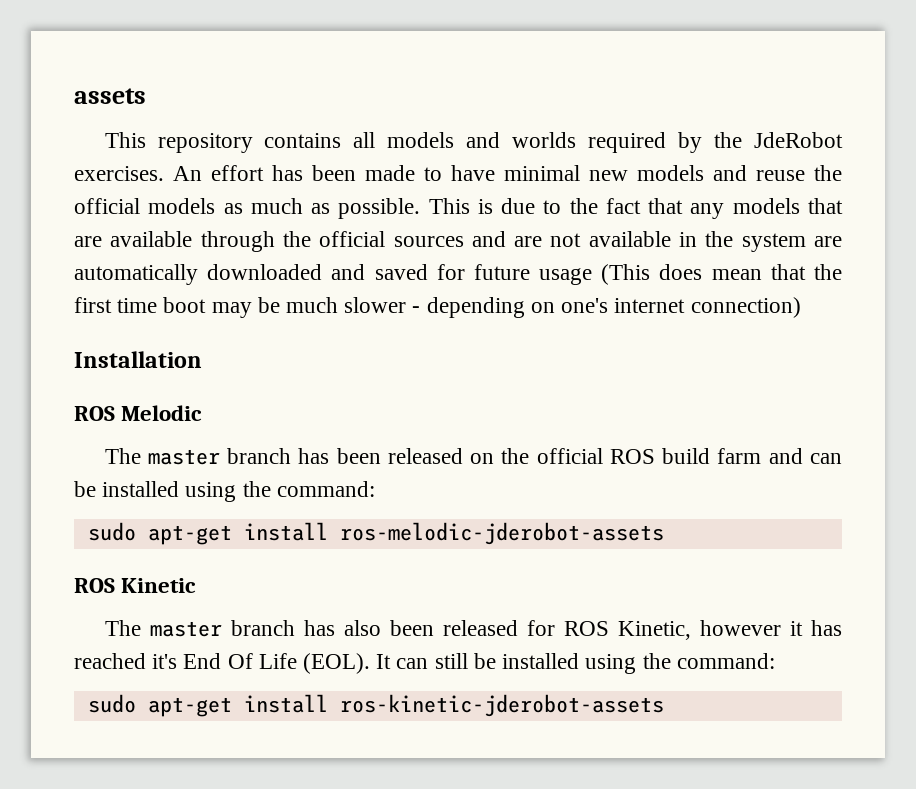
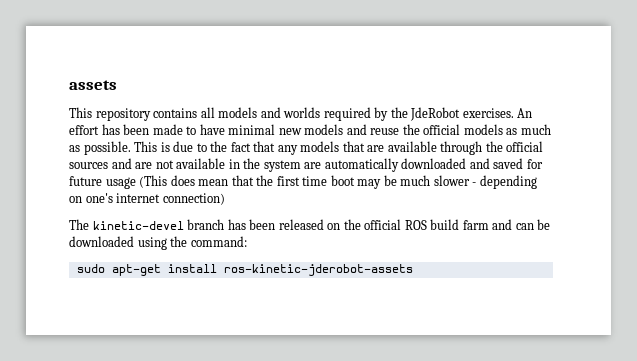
- Installation
- ROS Melodic
- The master branch has been released on the official ROS build farm and can be installed using the command:
- sudo apt-get install ros-melodic-jderobot-assets
- ROS Kinetic
- The master branch has also been released for ROS Kinetic, however it has reached it's End Of Life (EOL). It can still be installed using the command:
+ The kinetic-devel branch has been released on the official ROS build farm and can be downloaded using the command:

